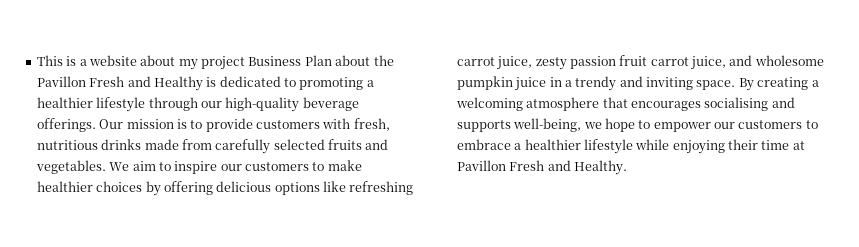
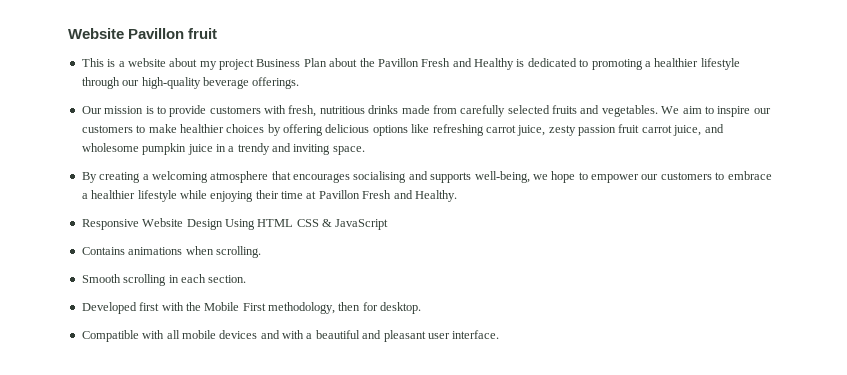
+ Website Pavillon fruit
- This is a website about my project Business Plan about the Pavillon Fresh and Healthy is dedicated to promoting a healthier lifestyle through our high-quality beverage offerings. Our mission is to provide customers with fresh, nutritious drinks made from carefully selected fruits and vegetables.
+ This is a website about my project Business Plan about the Pavillon Fresh and Healthy is dedicated to promoting a healthier lifestyle through our high-quality beverage offerings.
+ Our mission is to provide customers with fresh, nutritious drinks made from carefully selected fruits and vegetables.
- We aim to inspire our customers to make healthier choices by offering delicious options like refreshing carrot juice, zesty passion fruit carrot juice, and wholesome pumpkin juice in a trendy and inviting space. By creating a welcoming atmosphere that encourages socialising and supports well-being, we hope to empower our customers to embrace a healthier lifestyle while enjoying their time at Pavillon Fresh and Healthy.
+ We aim to inspire our customers to make healthier choices by offering delicious options like refreshing carrot juice, zesty passion fruit carrot juice, and wholesome pumpkin juice in a trendy and inviting space.
+ By creating a welcoming atmosphere that encourages socialising and supports well-being, we hope to empower our customers to embrace a healthier lifestyle while enjoying their time at Pavillon Fresh and Healthy.
+ Responsive Website Design Using HTML CSS & JavaScript
+ Contains animations when scrolling.
+ Smooth scrolling in each section.
+ Developed first with the Mobile First methodology, then for desktop.
+ Compatible with all mobile devices and with a beautiful and pleasant user interface.

